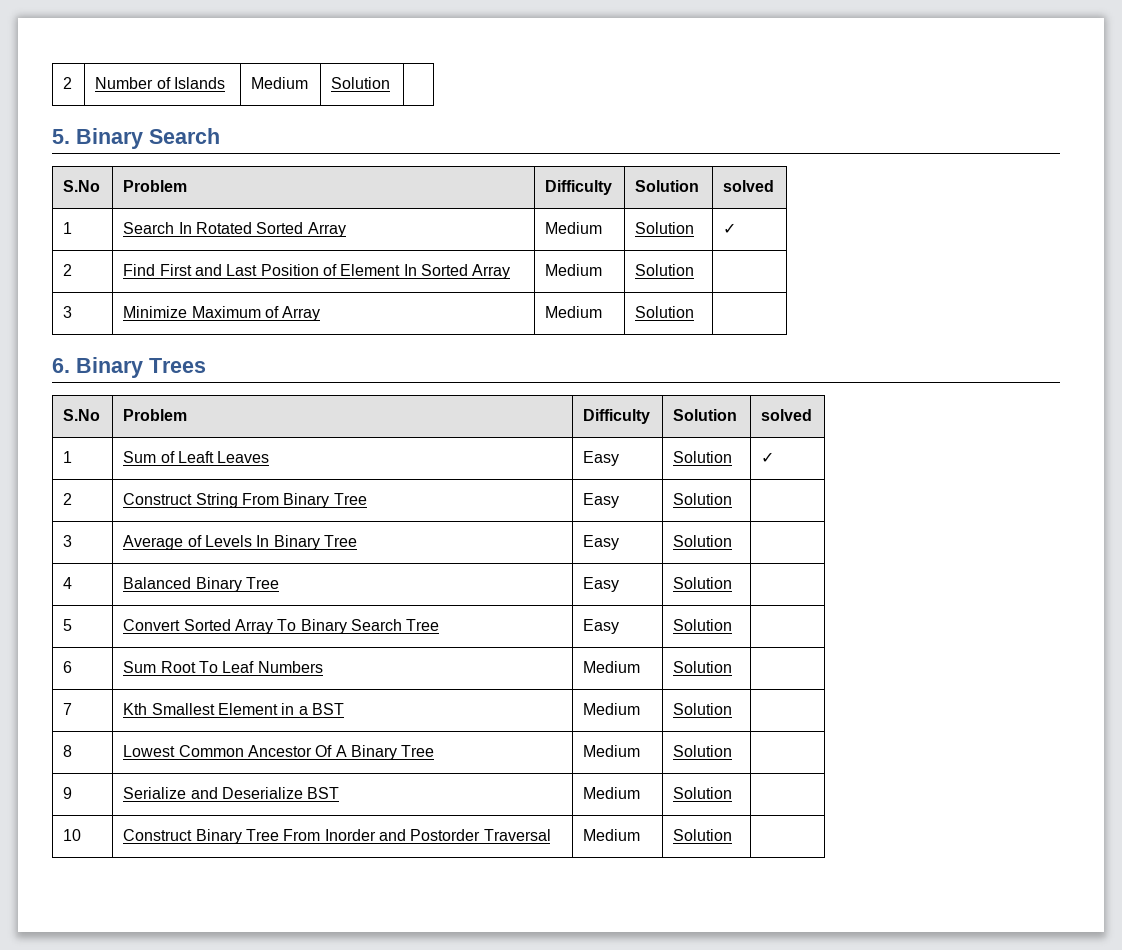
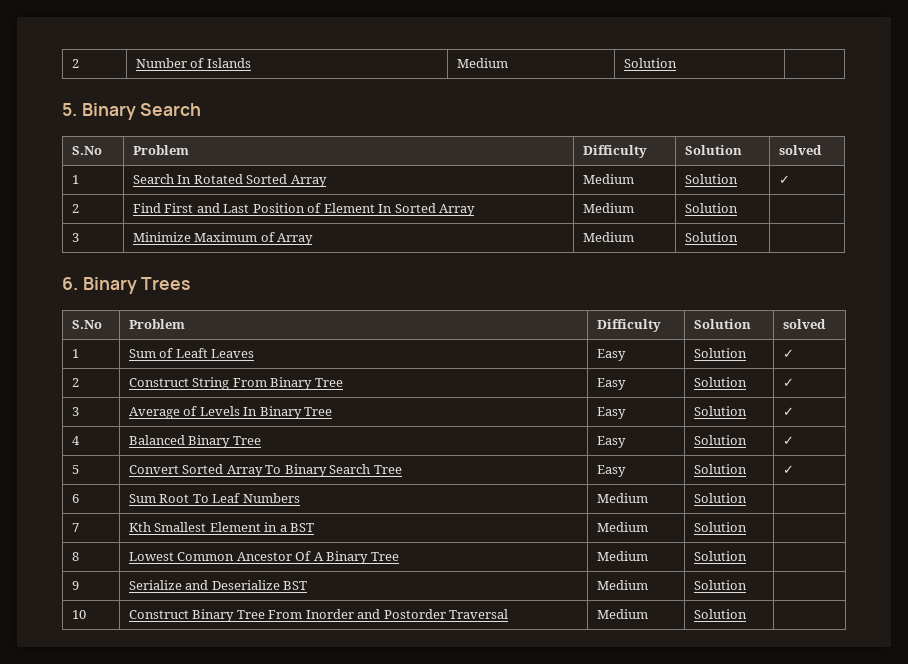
- 2 | Construct String From Binary Tree | Easy | Solution |
+ 2 | Construct String From Binary Tree | Easy | Solution | ✓
- 3 | Average of Levels In Binary Tree | Easy | Solution |
+ 3 | Average of Levels In Binary Tree | Easy | Solution | ✓
- 4 | Balanced Binary Tree | Easy | Solution |
+ 4 | Balanced Binary Tree | Easy | Solution | ✓
- 5 | Convert Sorted Array To Binary Search Tree | Easy | Solution |
+ 5 | Convert Sorted Array To Binary Search Tree | Easy | Solution | ✓

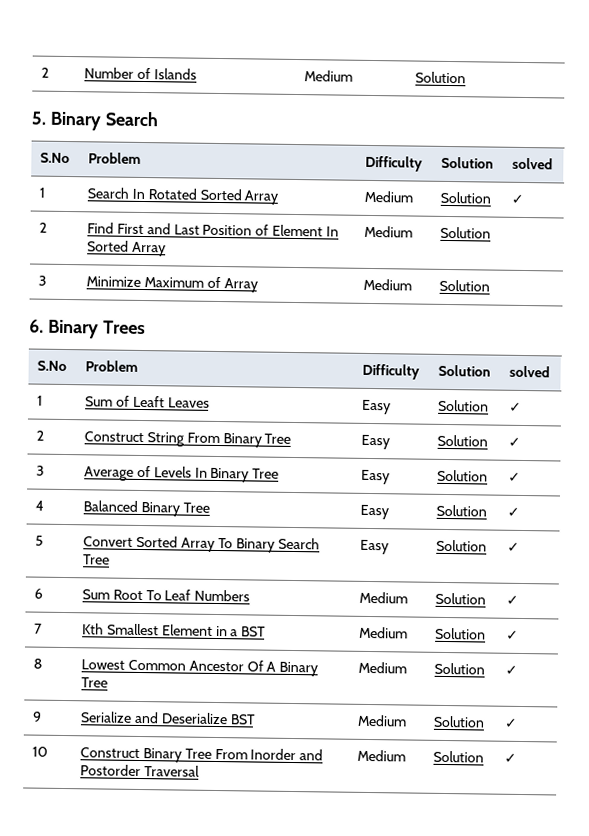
- 6 | Sum Root To Leaf Numbers | Medium | Solution |
+ 6 | Sum Root To Leaf Numbers | Medium | Solution | ✓
- 7 | Kth Smallest Element in a BST | Medium | Solution |
+ 7 | Kth Smallest Element in a BST | Medium | Solution | ✓
- 8 | Lowest Common Ancestor Of A Binary Tree | Medium | Solution |
+ 8 | Lowest Common Ancestor Of A Binary Tree | Medium | Solution | ✓
- 9 | Serialize and Deserialize BST | Medium | Solution |
+ 9 | Serialize and Deserialize BST | Medium | Solution | ✓
- 10 | Construct Binary Tree From Inorder and Postorder Traversal | Medium | Solution |
+ 10 | Construct Binary Tree From Inorder and Postorder Traversal | Medium | Solution | ✓

